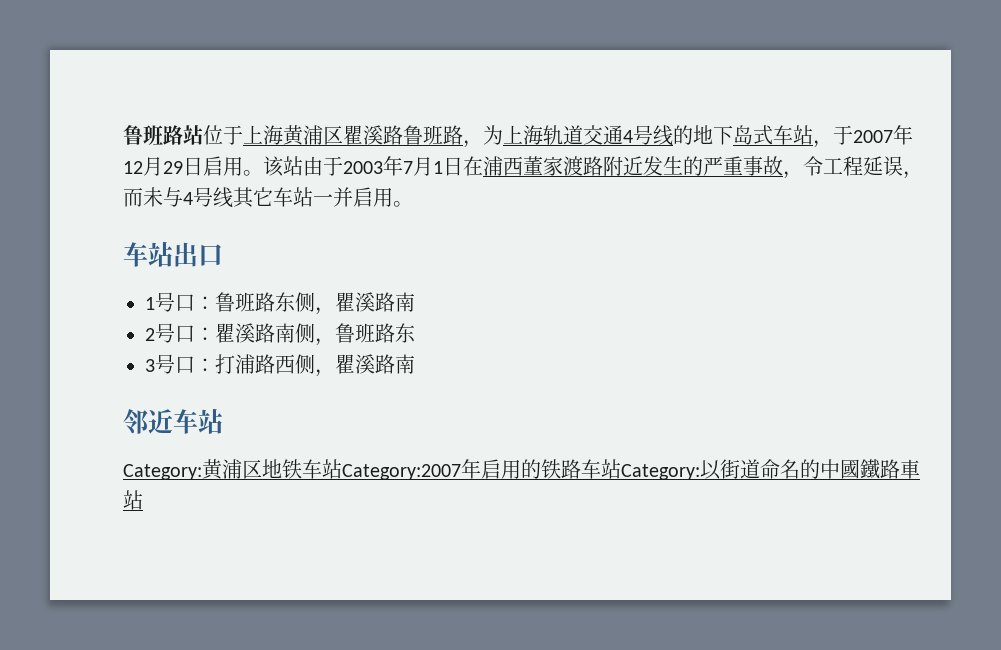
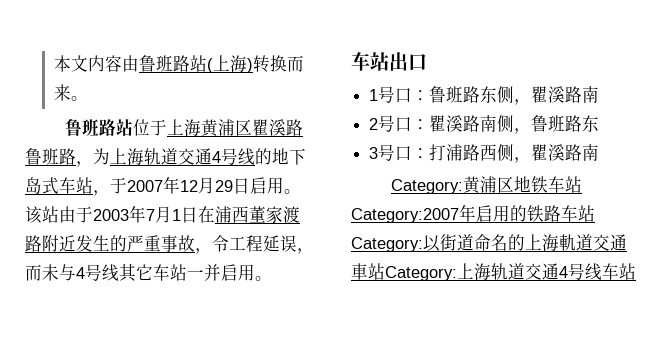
+ 本文内容由鲁班路站(上海)转换而来。
- 邻近车站
- Category:黄浦区地铁车站Category:2007年启用的铁路车站Category:以街道命名的中國鐵路車站
+ Category:黄浦区地铁车站Category:2007年启用的铁路车站Category:以街道命名的上海軌道交通車站Category:上海轨道交通4号线车站

